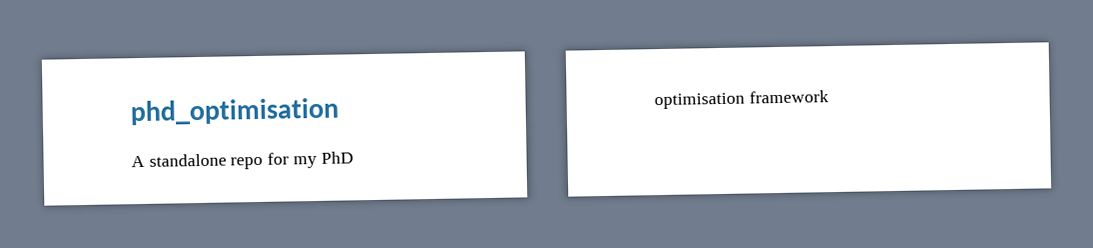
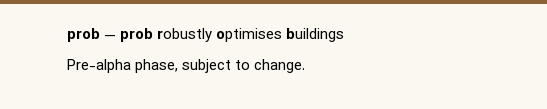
- phd_optimisation
- A standalone repo for my PhD optimisation framework
+ prob — prob robustly optimises buildings
+ Pre-alpha phase, subject to change.

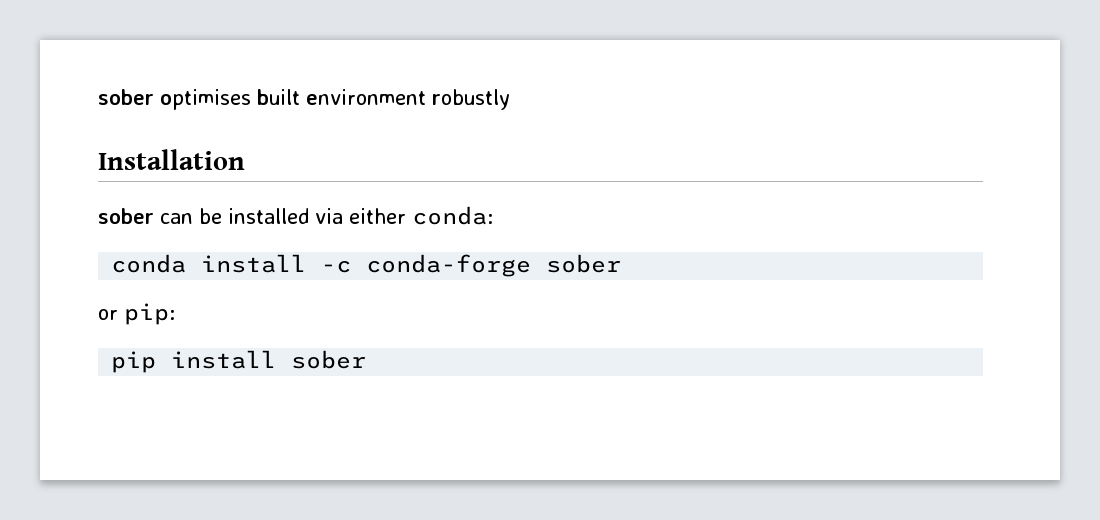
- prob — prob robustly optimises buildings
- Pre-alpha phase, subject to change.
+ sober optimises built environment robustly
+ Installation
+ sober can be installed via either conda:
+ conda install -c conda-forge sober
+ or pip:
+ pip install sober

